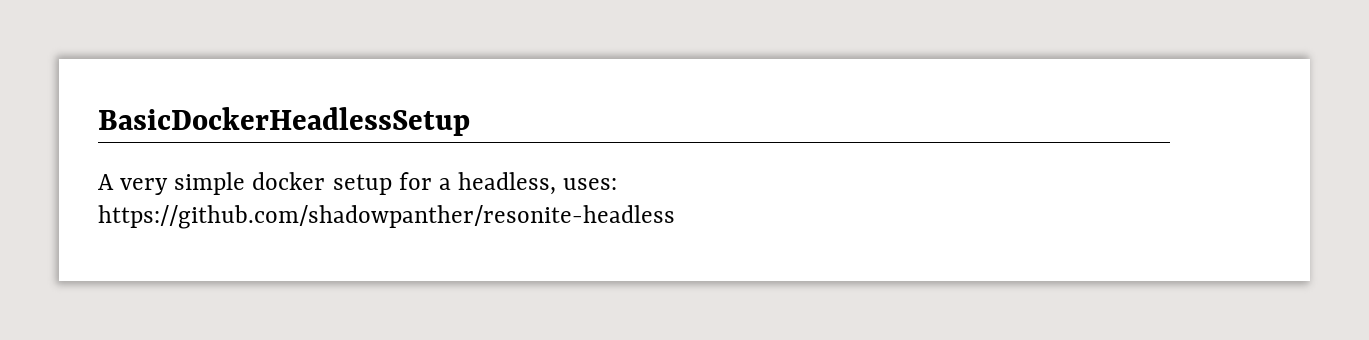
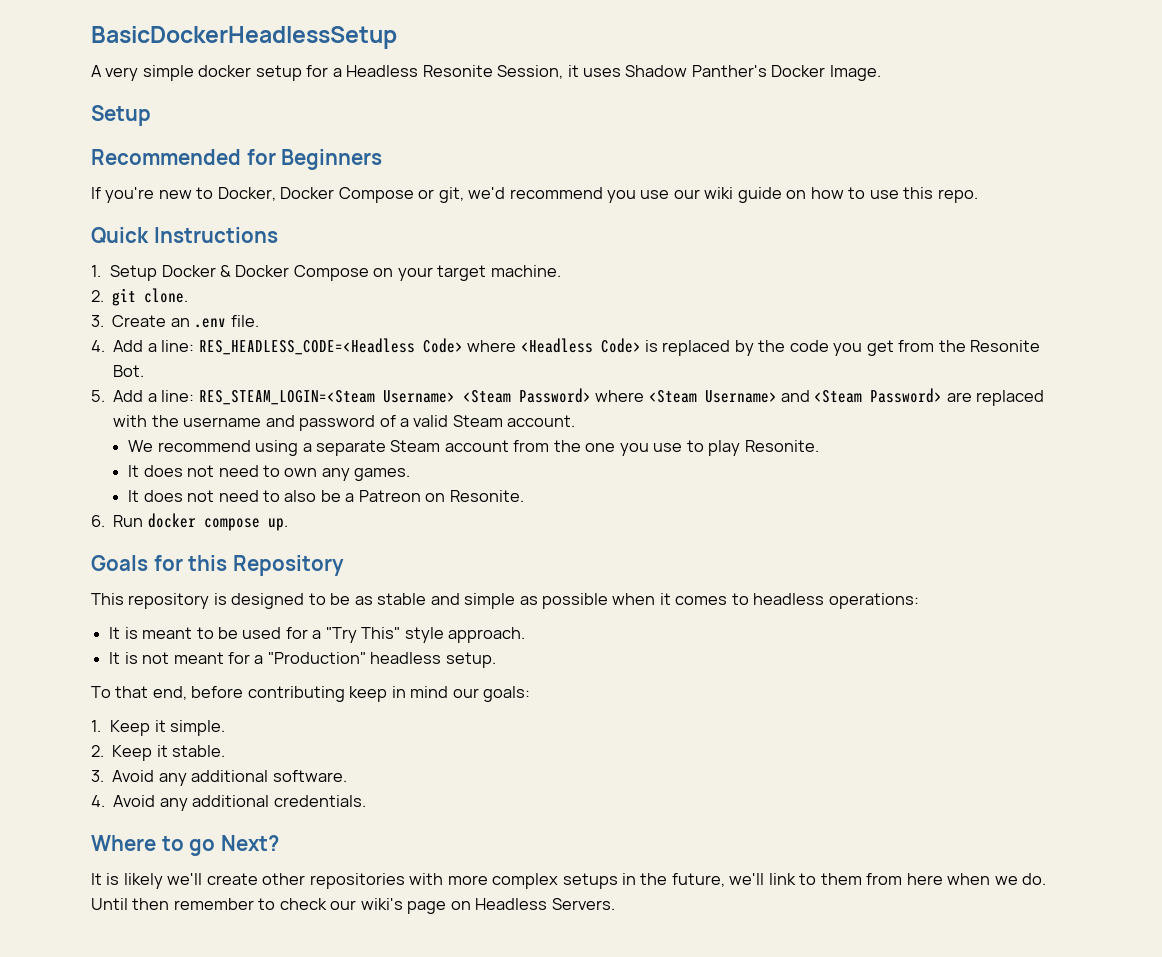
- A very simple docker setup for a headless, uses: https://github.com/shadowpanther/resonite-headless
+ A very simple docker setup for a Headless Resonite Session, it uses Shadow Panther's Docker Image.
+ Setup
+ Recommended for Beginners
+ If you're new to Docker, Docker Compose or git, we'd recommend you use our wiki guide on how to use this repo.
+ Quick Instructions
+ 1. Setup Docker & Docker Compose on your target machine.
+ 2. git clone.
+ 3. Create an .env file.
+ 4. Add a line: RES_HEADLESS_CODE=<Headless Code> where <Headless Code> is replaced by the code you get from the Resonite Bot.
+ 5. Add a line: RES_STEAM_LOGIN=<Steam Username> <Steam Password> where <Steam Username> and <Steam Password> are replaced with the username and password of a valid Steam account.
+ We recommend using a separate Steam account from the one you use to play Resonite.
+ It does not need to own any games.
+ It does not need to also be a Patreon on Resonite.
+ 6. Run docker compose up.
+ Goals for this Repository
+ This repository is designed to be as stable and simple as possible when it comes to headless operations:
+ It is meant to be used for a "Try This" style approach.
+ It is not meant for a "Production" headless setup.
+ To that end, before contributing keep in mind our goals:
+ 1. Keep it simple.
+ 2. Keep it stable.
+ 3. Avoid any additional software.
+ 4. Avoid any additional credentials.
+ Where to go Next?
+ It is likely we'll create other repositories with more complex setups in the future, we'll link to them from here when we do. Until then remember to check our wiki's page on Headless Servers.

